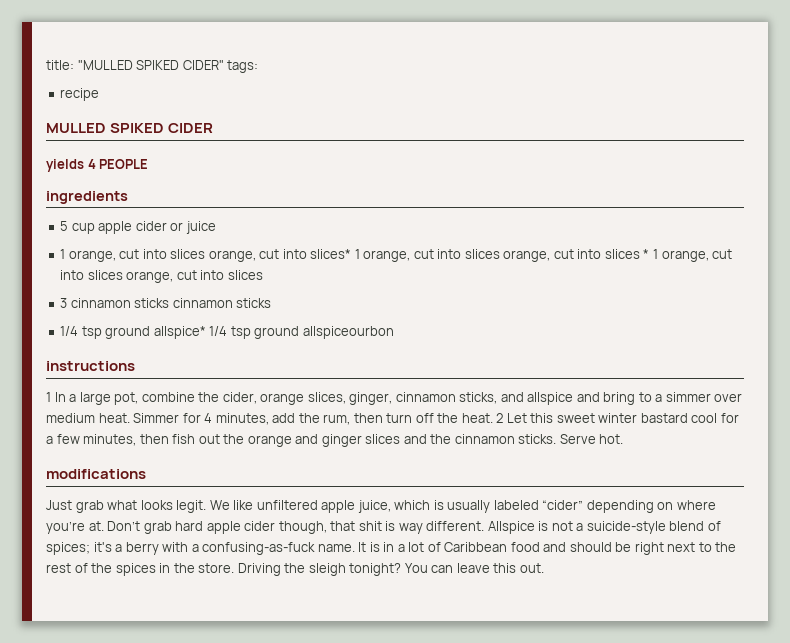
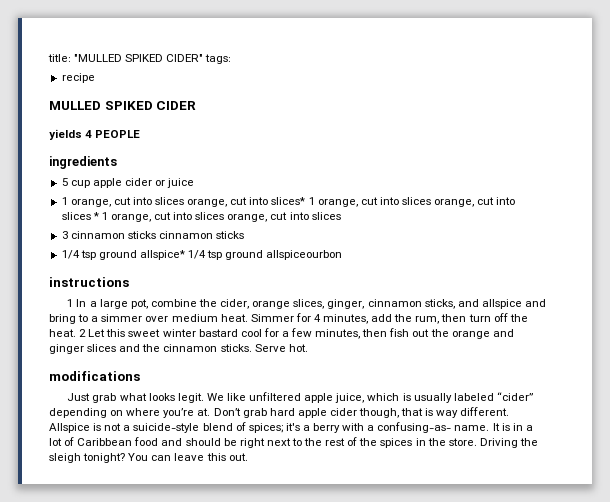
- Don’t grab hard apple cider though, that shit is way different.
+ Don’t grab hard apple cider though, that is way different.
- Allspice is not a suicide-style blend of spices; it's a berry with a confusing-as-fuck name.
+ Allspice is not a suicide-style blend of spices; it's a berry with a confusing-as- name.

